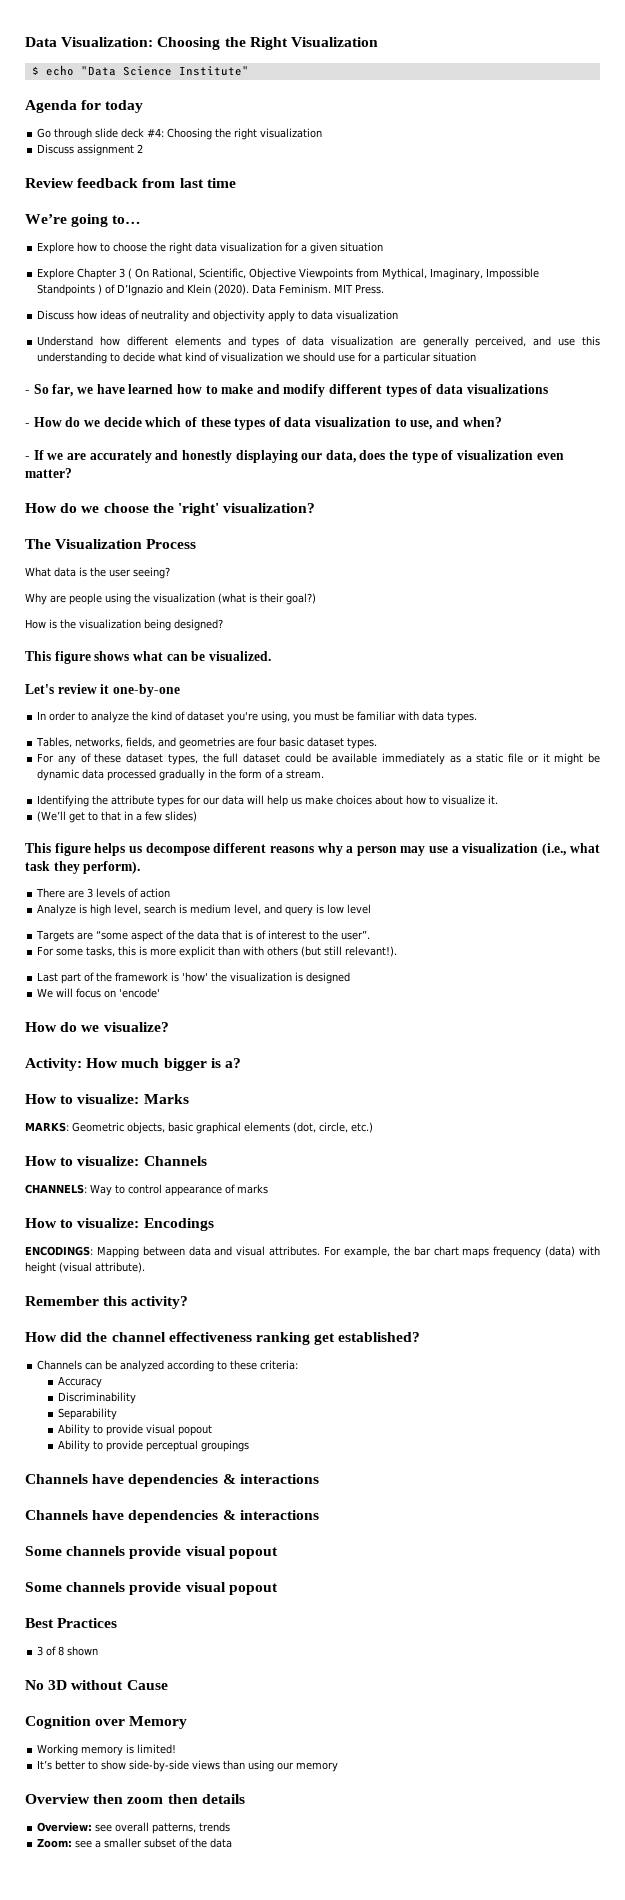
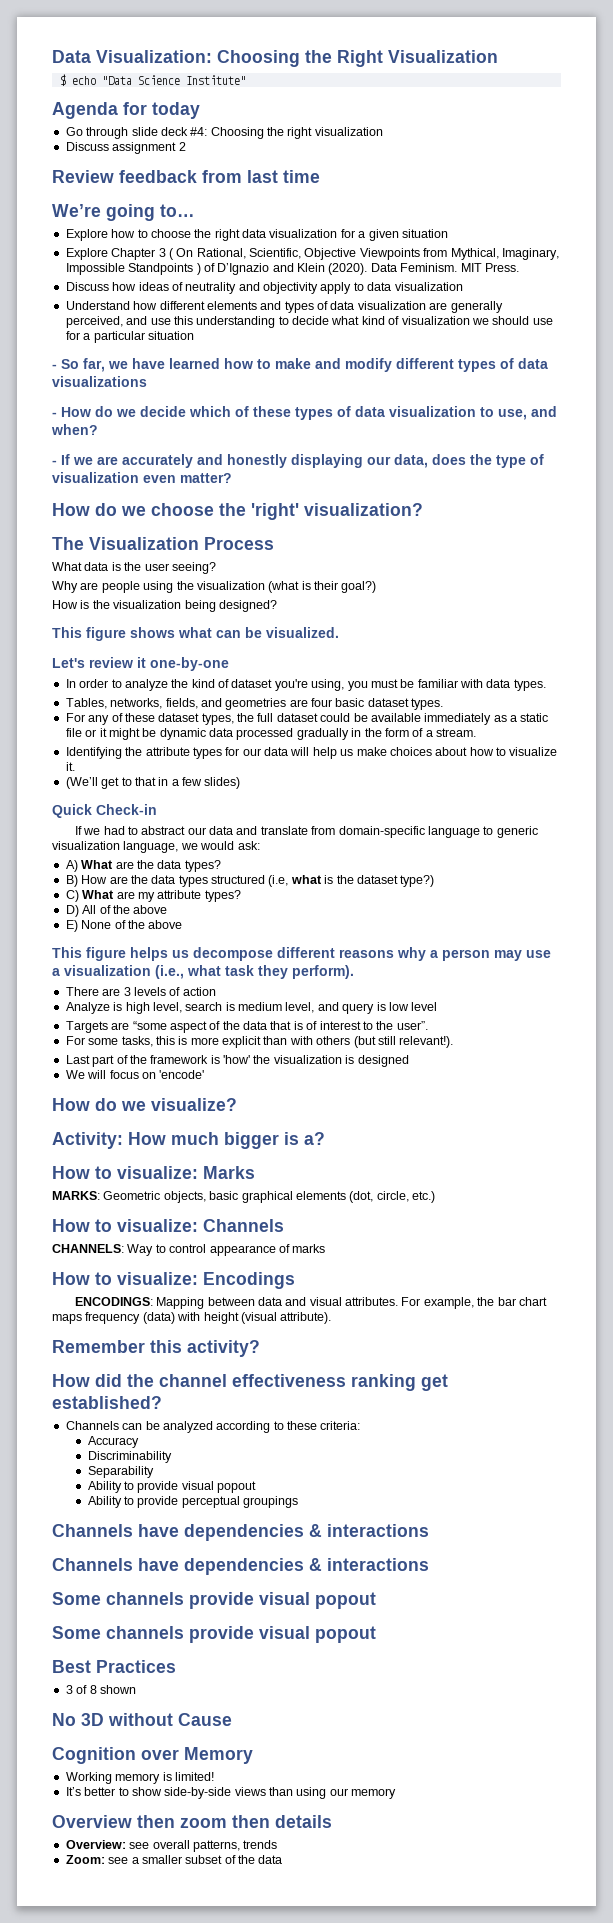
+ Quick Check-in
+ If we had to abstract our data and translate from domain-specific language to generic visualization language, we would ask:
+ A) What are the data types?
+ B) How are the data types structured (i.e, what is the dataset type?)
+ C) What are my attribute types?
+ D) All of the above
+ E) None of the above

